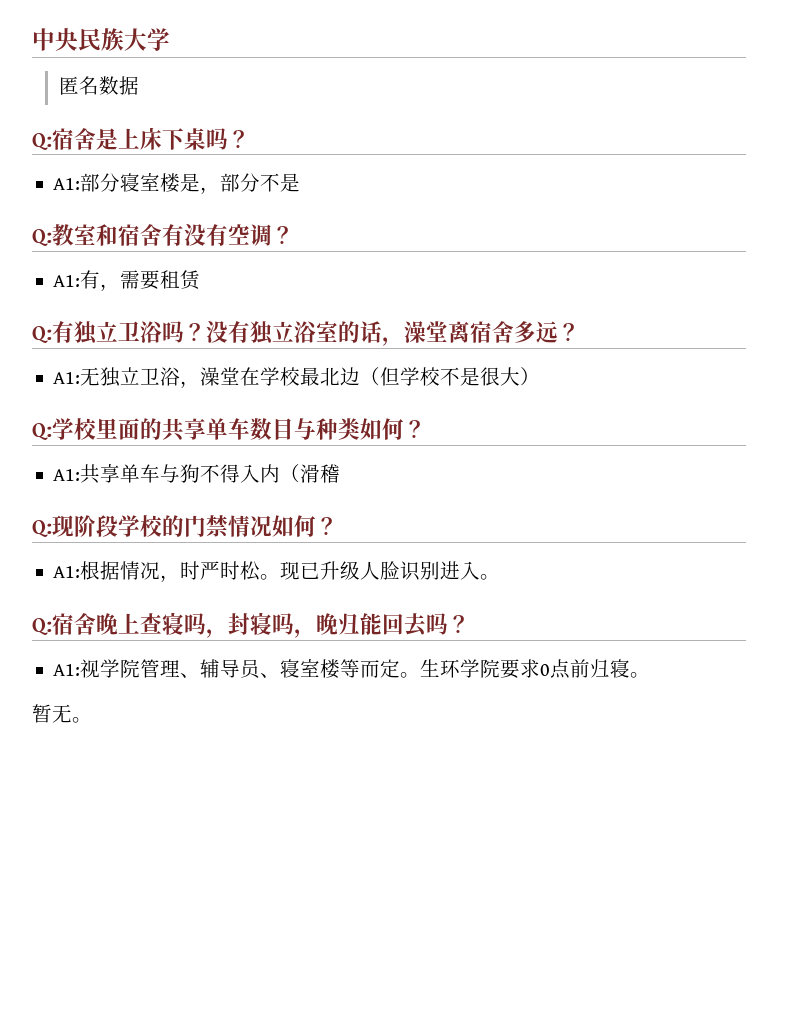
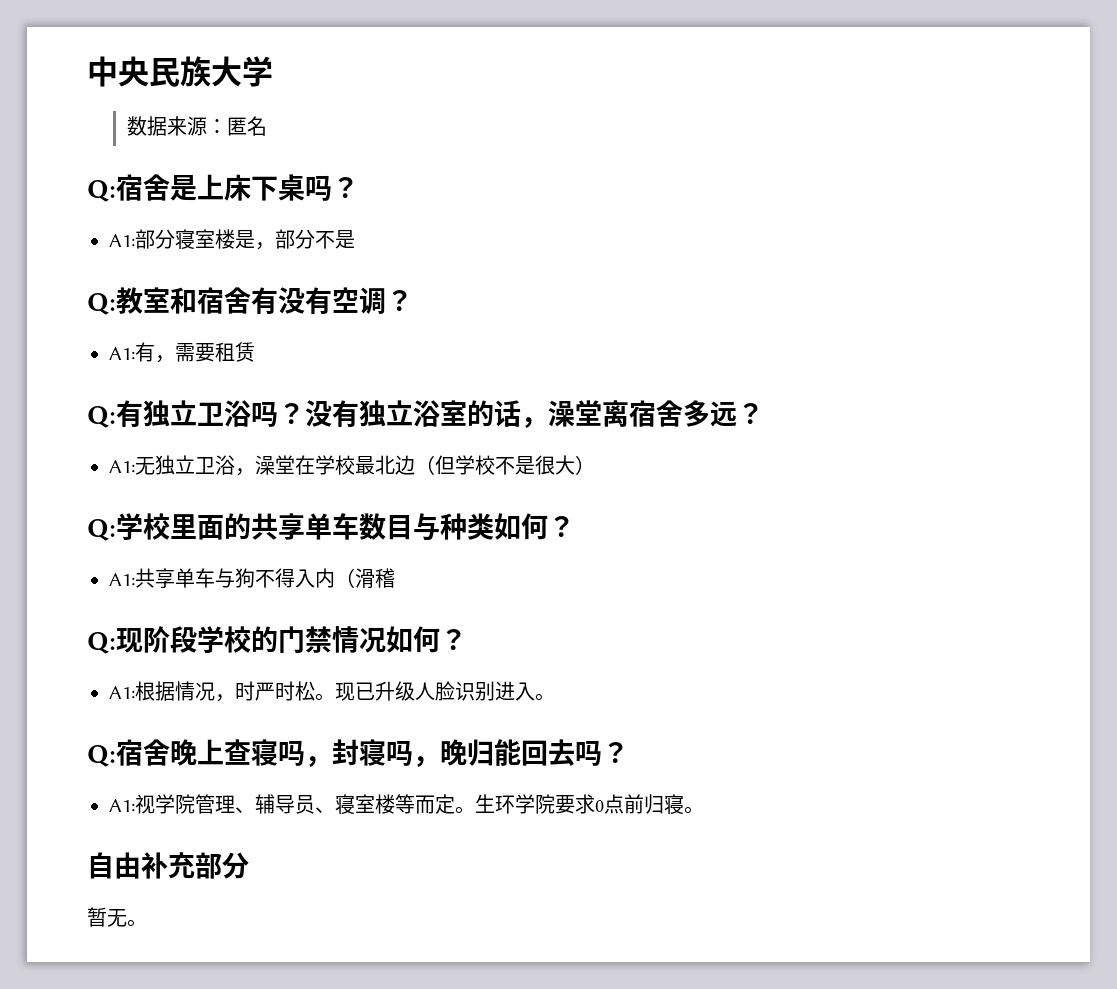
- 匿名数据
+ 数据来源：匿名
+ 自由补充部分

